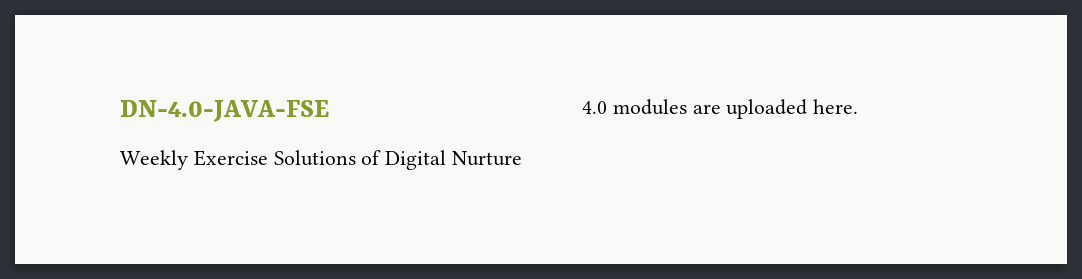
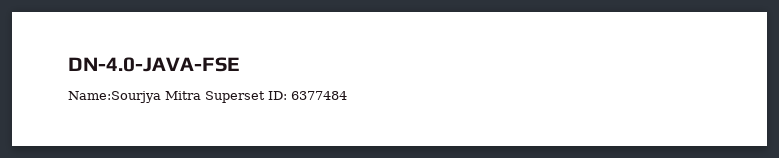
- Weekly Exercise Solutions of Digital Nurture 4.0 modules are uploaded here.
+ Name:Sourjya Mitra Superset ID: 6377484

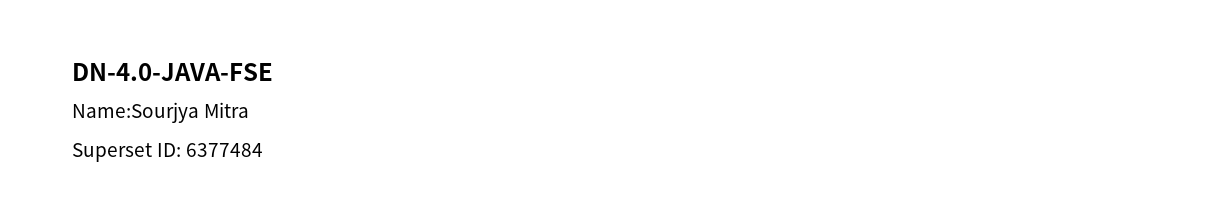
- Name:Sourjya Mitra Superset ID: 6377484
+ Name:Sourjya Mitra
+ Superset ID: 6377484

